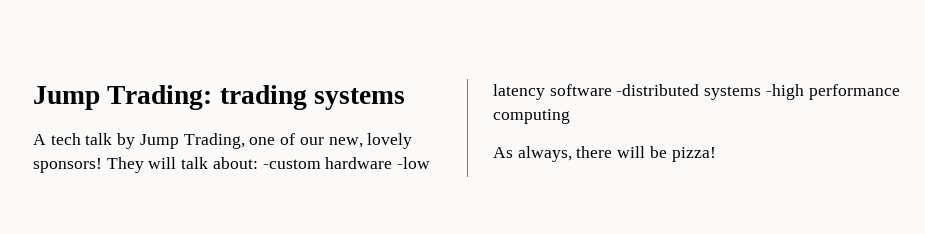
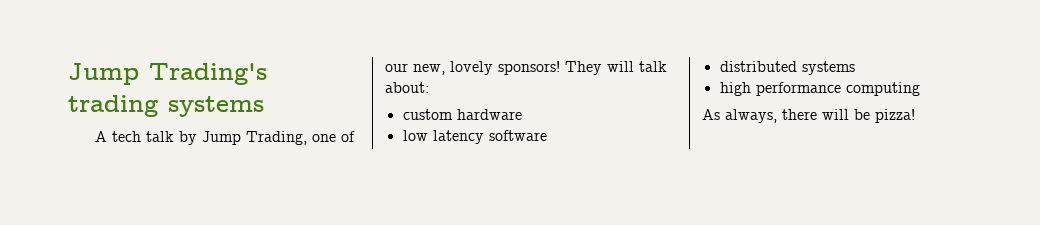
- Jump Trading: trading systems
+ Jump Trading's trading systems
- They will talk about: -custom hardware -low latency software -distributed systems -high performance computing
+ They will talk about:
+ custom hardware
+ low latency software
+ distributed systems
+ high performance computing

